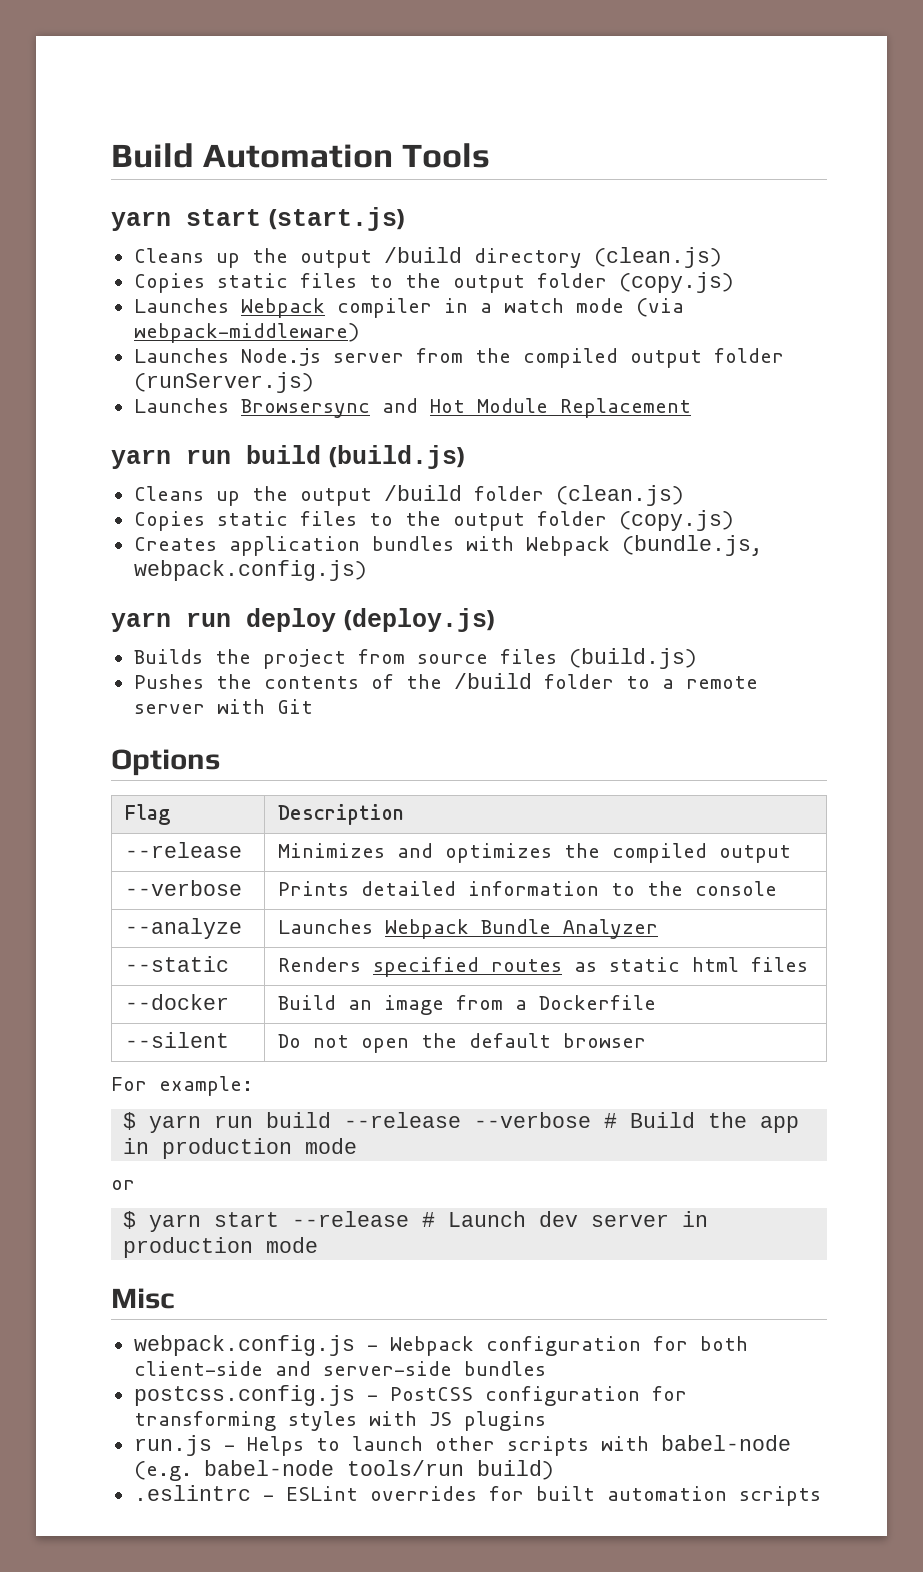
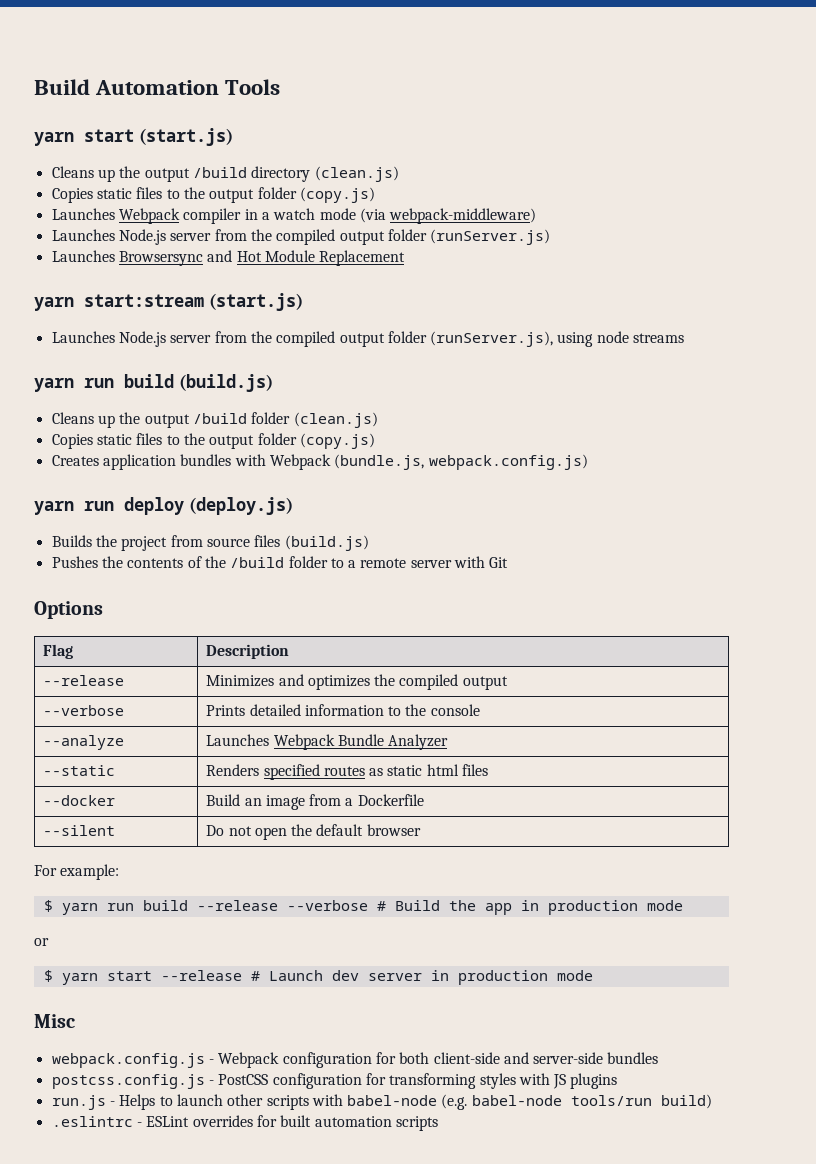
+ yarn start:stream (start.js)
+ Launches Node.js server from the compiled output folder (runServer.js), using node streams

